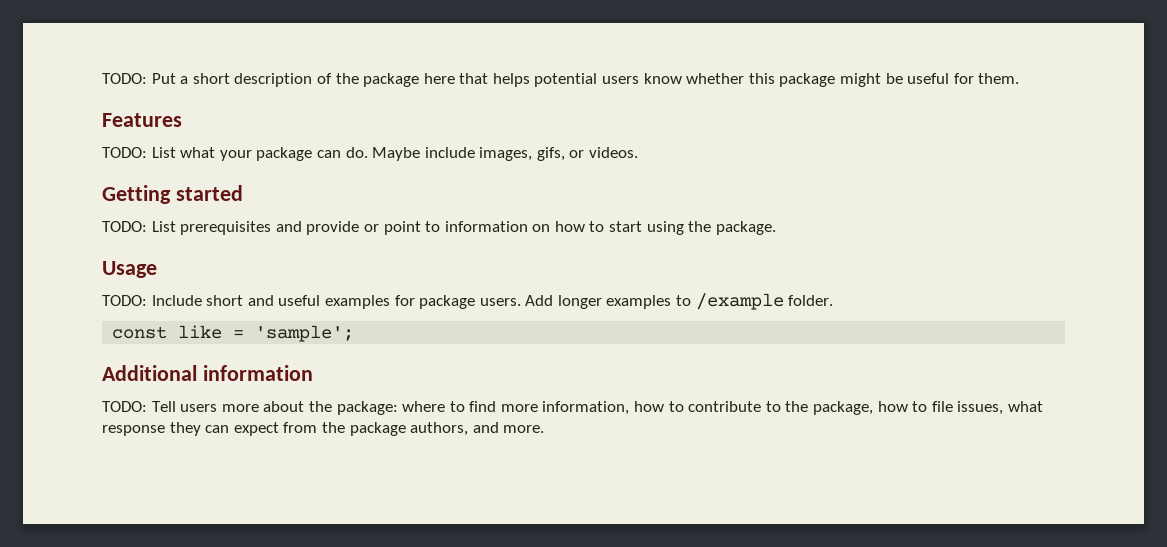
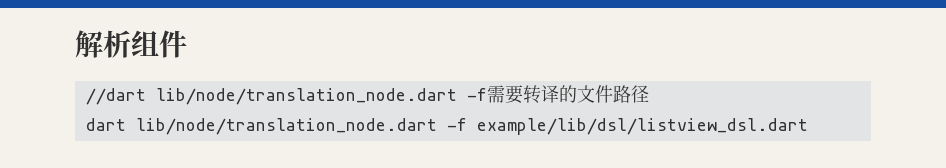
- TODO: Put a short description of the package here that helps potential users know whether this package might be useful for them.
- Features
- TODO: List what your package can do. Maybe include images, gifs, or videos.
- Getting started
- TODO: List prerequisites and provide or point to information on how to start using the package.
- Usage
- TODO: Include short and useful examples for package users. Add longer examples to /example folder.
- const like = 'sample';
- Additional information
- TODO: Tell users more about the package: where to find more information, how to contribute to the package, how to file issues, what response they can expect from the package authors, and more.
+ 解析组件
+ //dart lib/node/translation_node.dart -f需要转译的文件路径
+ dart lib/node/translation_node.dart -f example/lib/dsl/listview_dsl.dart

